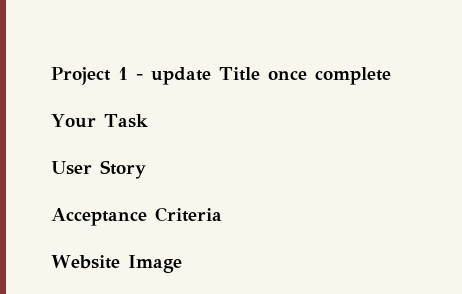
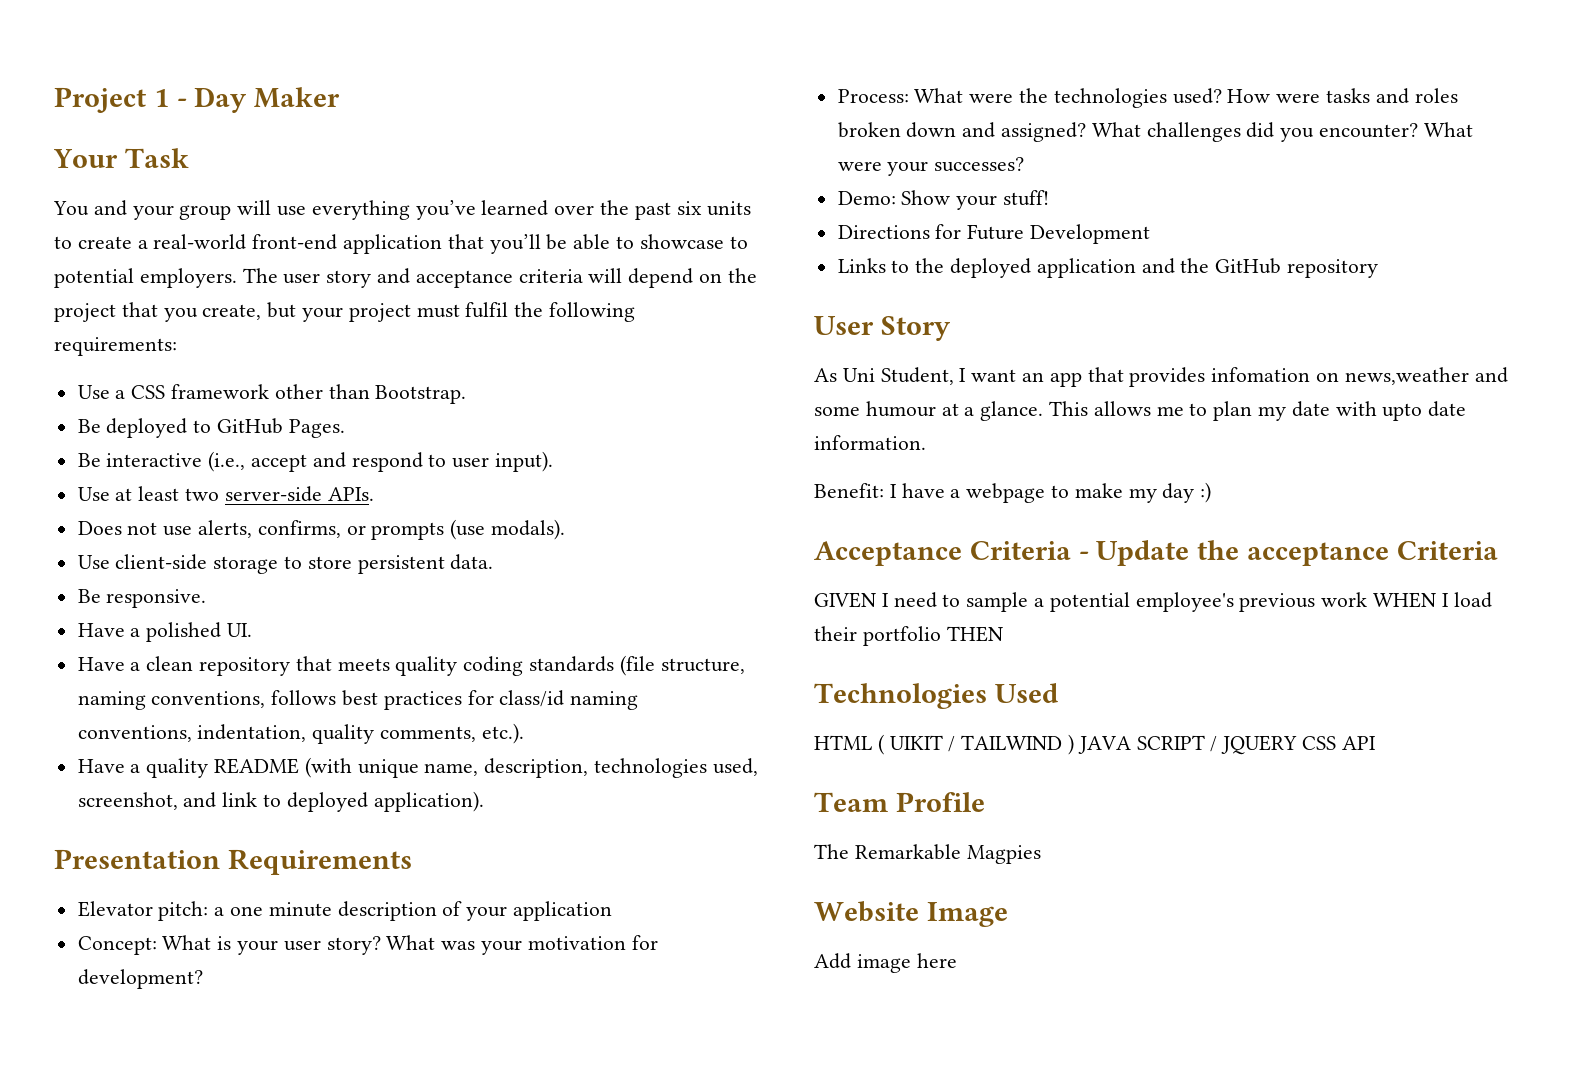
- Project 1 - update Title once complete
+ Project 1 - Day Maker
  Your Task
+ You and your group will use everything you’ve learned over the past six units to create a real-world front-end application that you’ll be able to showcase to potential employers. The user story and acceptance criteria will depend on the project that you create, but your project must fulfil the following requirements:
+ Use a CSS framework other than Bootstrap.
+ Be deployed to GitHub Pages.
+ Be interactive (i.e., accept and respond to user input).
+ Use at least two server-side APIs.
+ Does not use alerts, confirms, or prompts (use modals).
+ Use client-side storage to store persistent data.
+ Be responsive.
+ Have a polished UI.
+ Have a clean repository that meets quality coding standards (file structure, naming conventions, follows best practices for class/id naming conventions, indentation, quality comments, etc.).
+ Have a quality README (with unique name, description, technologies used, screenshot, and link to deployed application).
+ Presentation Requirements
+ Elevator pitch: a one minute description of your application
+ Concept: What is your user story? What was your motivation for development?
+ Process: What were the technologies used? How were tasks and roles broken down and assigned? What challenges did you encounter? What were your successes?
+ Demo: Show your stuff!
+ Directions for Future Development
+ Links to the deployed application and the GitHub repository
  User Story
- Acceptance Criteria
+ As Uni Student, I want an app that provides infomation on news,weather and some humour at a glance. This allows me to plan my date with upto date information.
+ Benefit: I have a webpage to make my day :)
+ Acceptance Criteria - Update the acceptance Criteria
+ GIVEN I need to sample a potential employee's previous work WHEN I load their portfolio THEN
+ Technologies Used
+ HTML ( UIKIT / TAILWIND ) JAVA SCRIPT / JQUERY CSS API
+ Team Profile
+ The Remarkable Magpies
+ Add image here

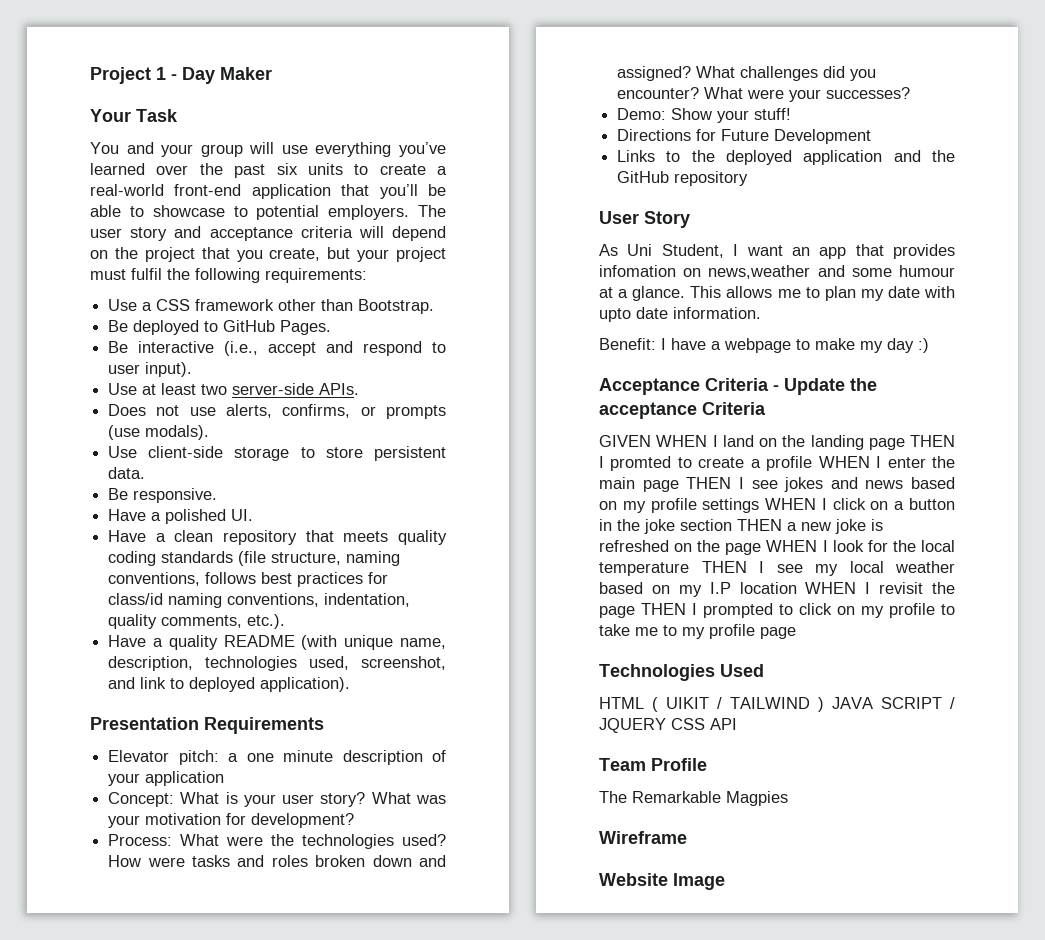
- GIVEN I need to sample a potential employee's previous work WHEN I load their portfolio THEN
+ GIVEN WHEN I land on the landing page THEN I promted to create a profile WHEN I enter the main page THEN I see jokes and news based on my profile settings WHEN I click on a button in the joke section THEN a new joke is refreshed on the page WHEN I look for the local temperature THEN I see my local weather based on my I.P location WHEN I revisit the page THEN I prompted to click on my profile to take me to my profile page
+ Wireframe
- Add image here

